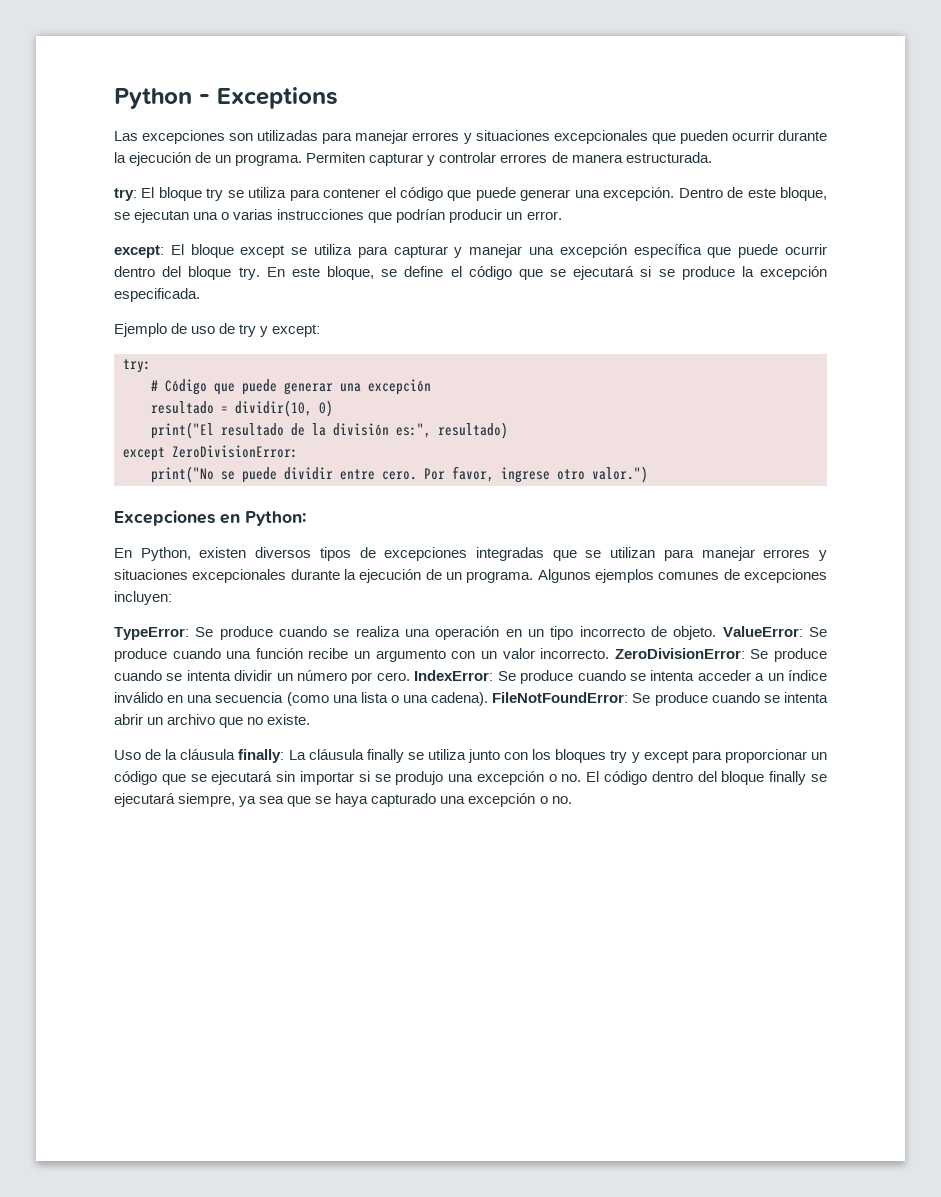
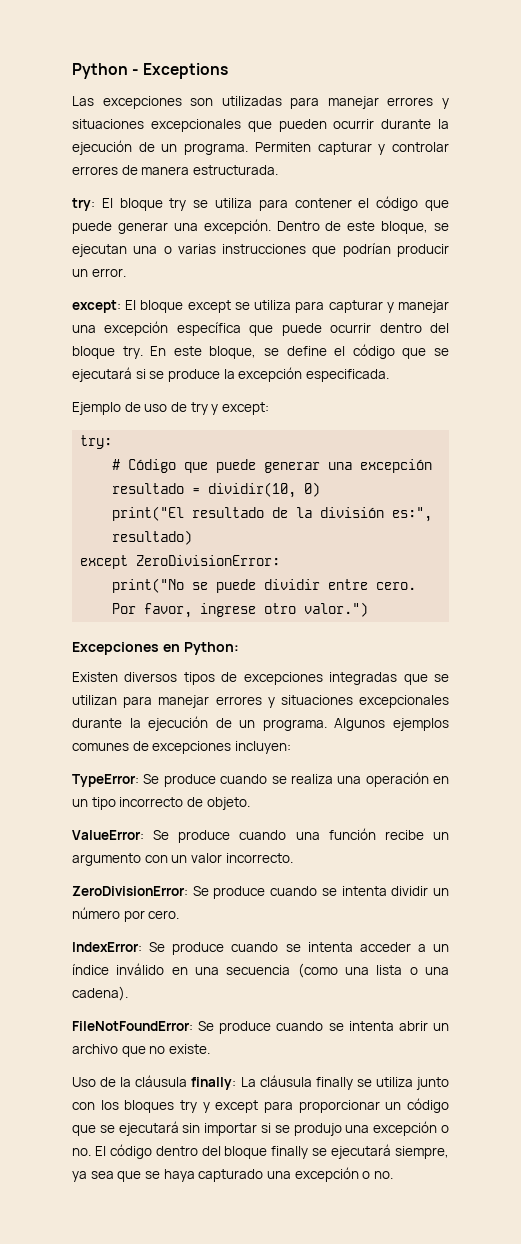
- En Python, existen diversos tipos de excepciones integradas que se utilizan para manejar errores y situaciones excepcionales durante la ejecución de un programa.
+ Existen diversos tipos de excepciones integradas que se utilizan para manejar errores y situaciones excepcionales durante la ejecución de un programa.
- Se produce cuando se realiza una operación en un tipo incorrecto de objeto. ValueError:
+ Se produce cuando se realiza una operación en un tipo incorrecto de objeto.
+ ValueError:
- Se produce cuando una función recibe un argumento con un valor incorrecto. ZeroDivisionError:
+ Se produce cuando una función recibe un argumento con un valor incorrecto.
+ ZeroDivisionError:
- Se produce cuando se intenta dividir un número por cero. IndexError:
+ Se produce cuando se intenta dividir un número por cero.
+ IndexError:
- Se produce cuando se intenta acceder a un índice inválido en una secuencia (como una lista o una cadena). FileNotFoundError:
+ Se produce cuando se intenta acceder a un índice inválido en una secuencia (como una lista o una cadena).
+ FileNotFoundError:

